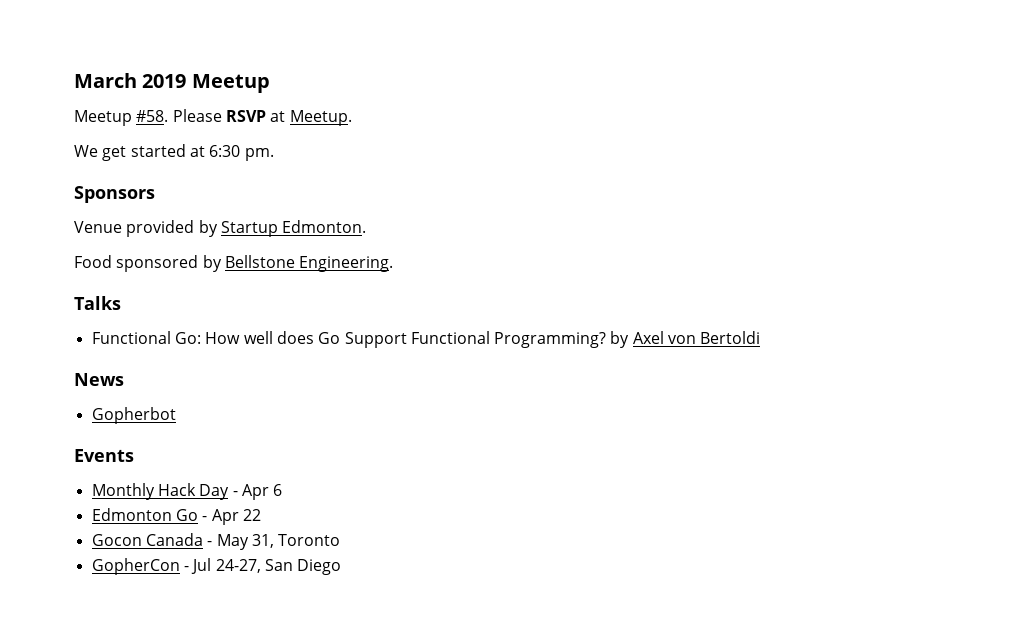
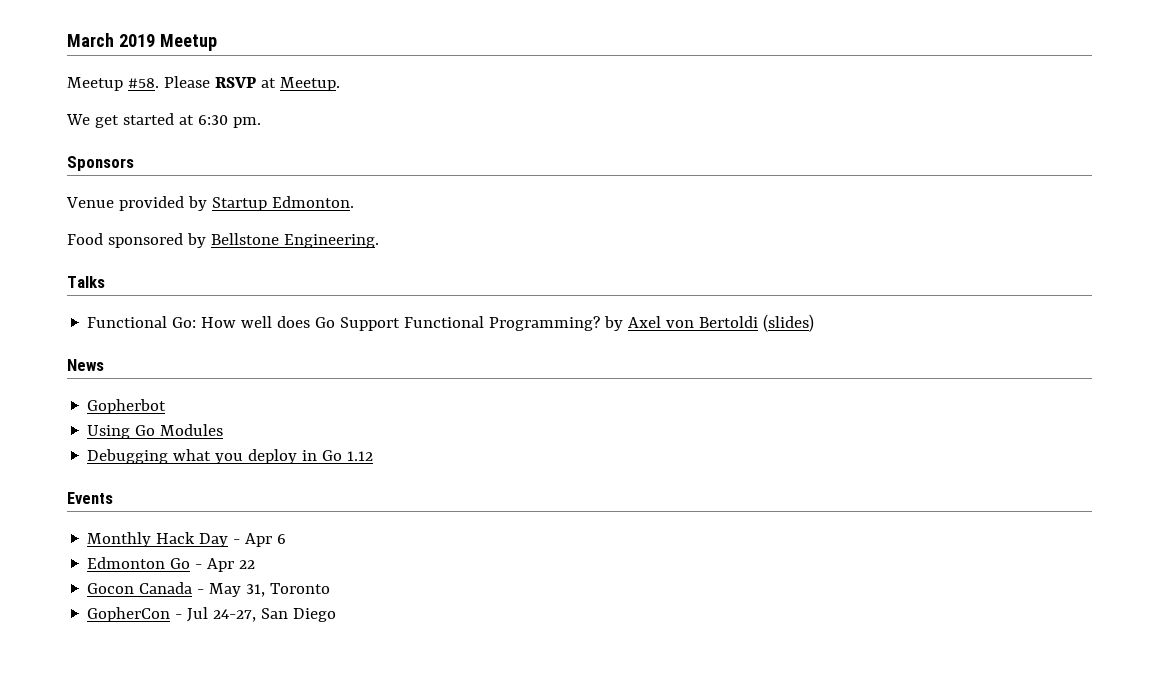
- Functional Go: How well does Go Support Functional Programming? by Axel von Bertoldi
+ Functional Go: How well does Go Support Functional Programming? by Axel von Bertoldi (slides)
+ Using Go Modules
+ Debugging what you deploy in Go 1.12

